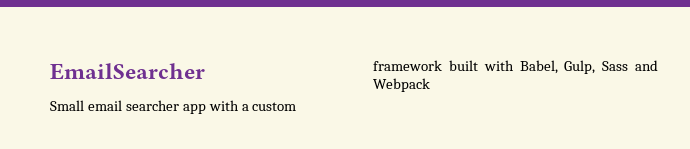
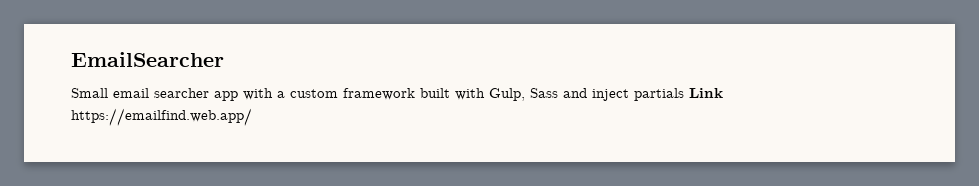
- Small email searcher app with a custom framework built with Babel, Gulp, Sass and Webpack
+ Small email searcher app with a custom framework built with Gulp, Sass and inject partials Link https://emailfind.web.app/

